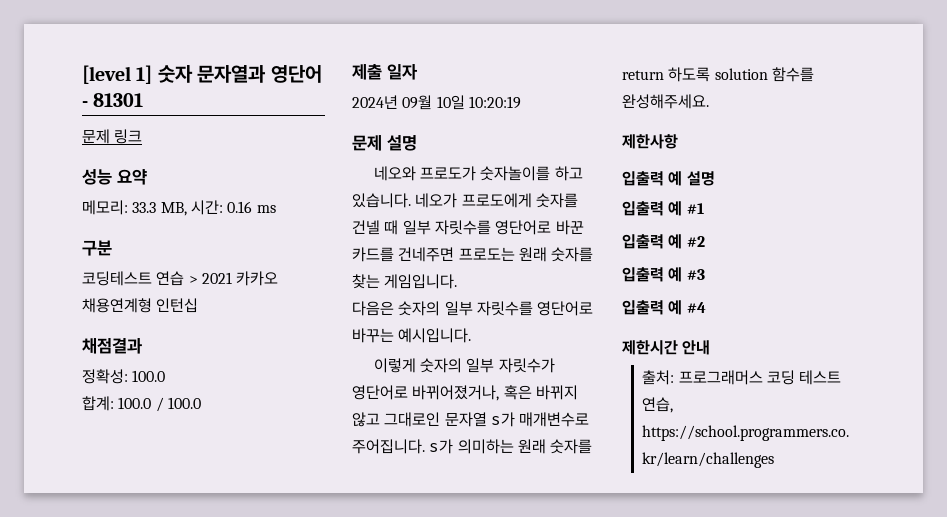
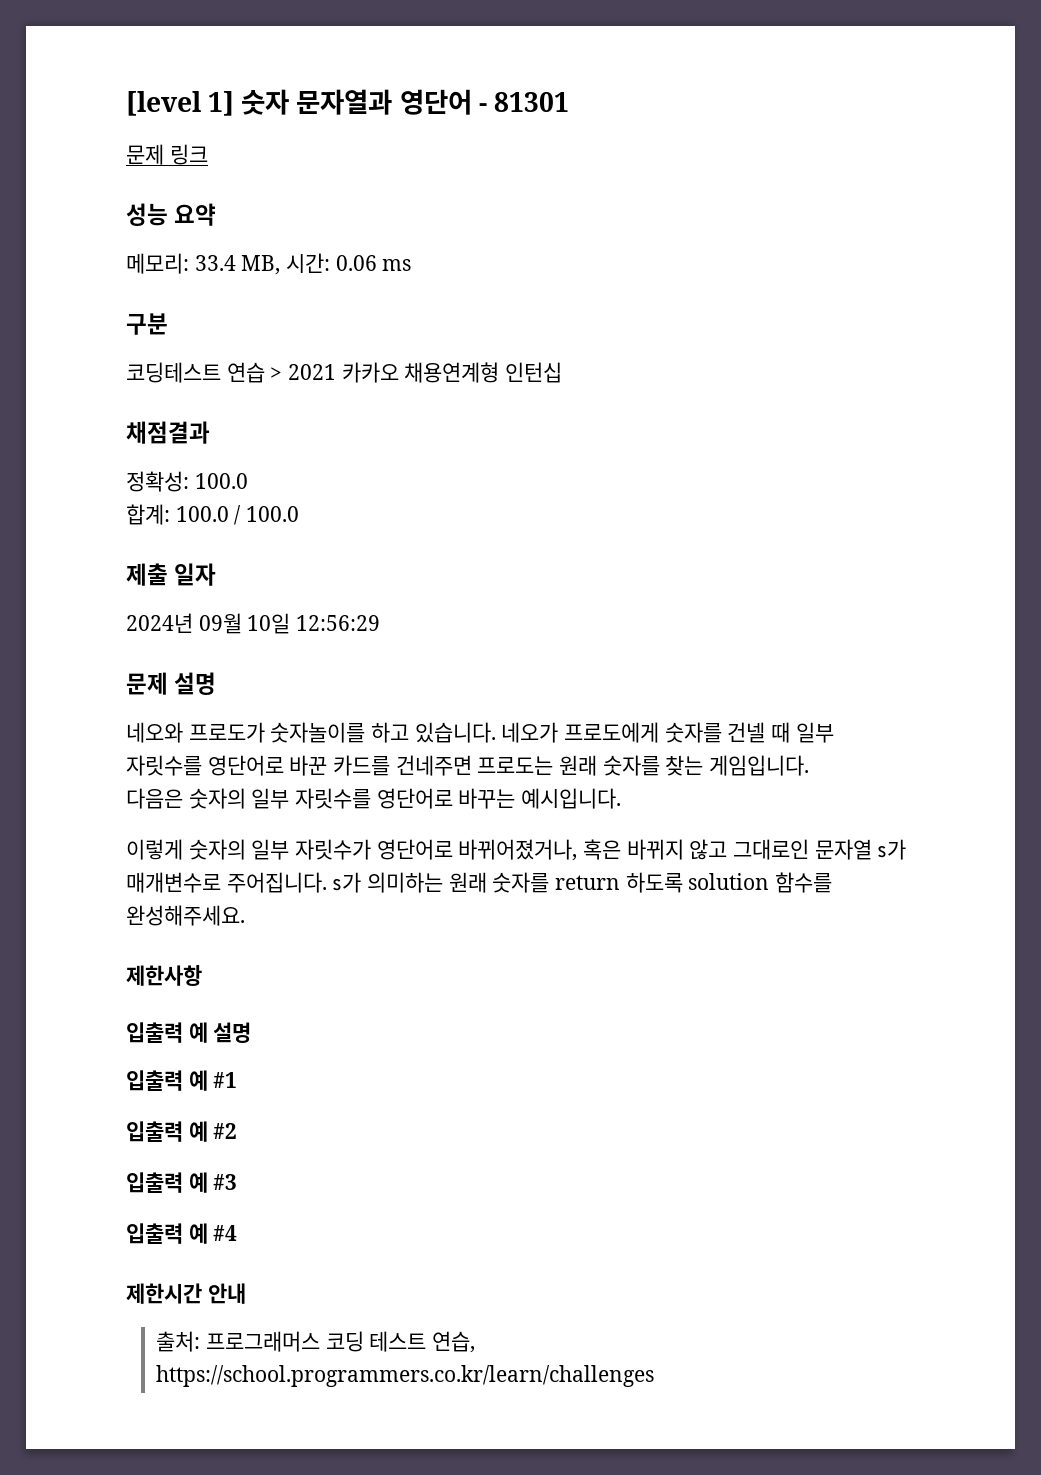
- 메모리: 33.3 MB, 시간: 0.16 ms
+ 메모리: 33.4 MB, 시간: 0.06 ms
- 2024년 09월 10일 10:20:19
+ 2024년 09월 10일 12:56:29

